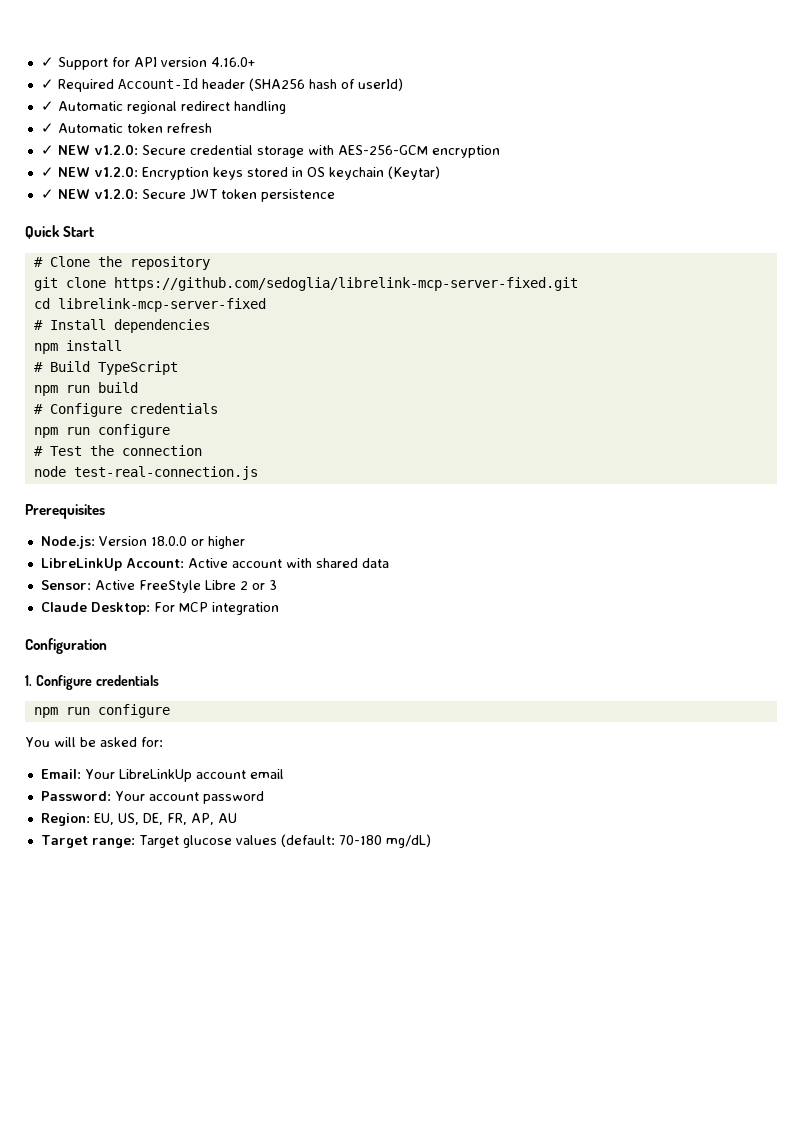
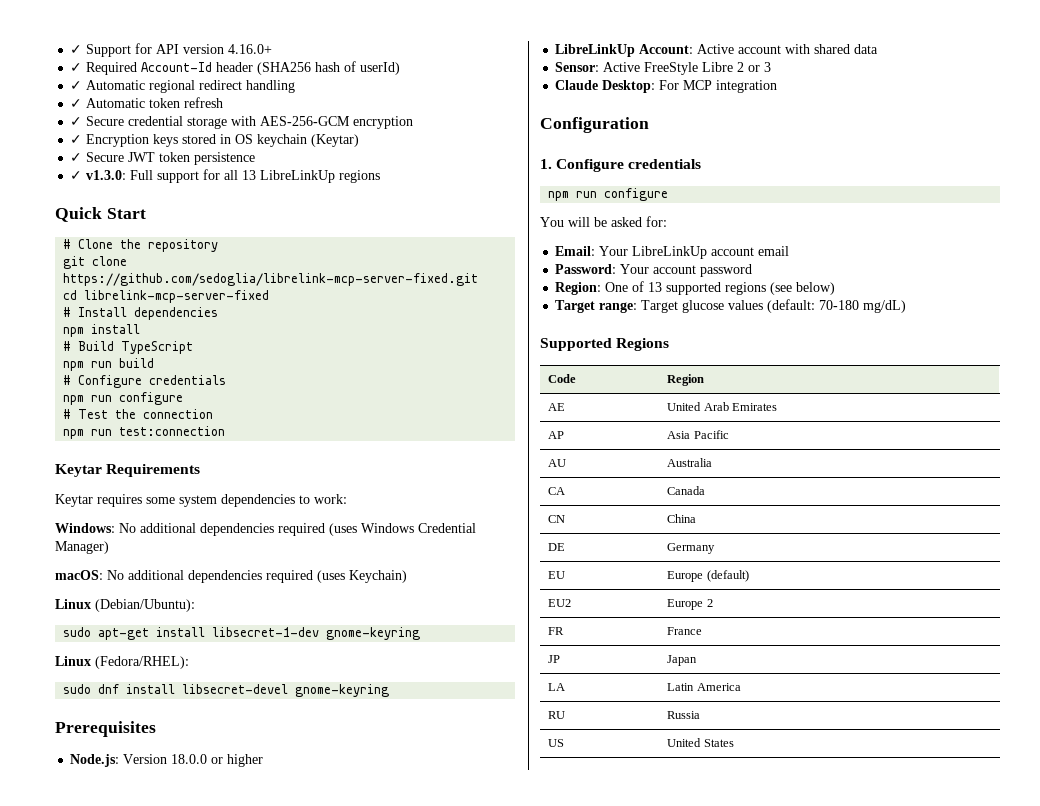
- ✓ NEW v1.2.0: Secure credential storage with AES-256-GCM encryption
+ ✓ Secure credential storage with AES-256-GCM encryption
- ✓ NEW v1.2.0: Encryption keys stored in OS keychain (Keytar)
+ ✓ Encryption keys stored in OS keychain (Keytar)
- ✓ NEW v1.2.0: Secure JWT token persistence
+ ✓ Secure JWT token persistence
+ ✓ v1.3.0: Full support for all 13 LibreLinkUp regions
- node test-real-connection.js
+ npm run test:connection
+ Keytar Requirements
+ Keytar requires some system dependencies to work:
+ Windows: No additional dependencies required (uses Windows Credential Manager)
+ macOS: No additional dependencies required (uses Keychain)
+ Linux (Debian/Ubuntu):
+ sudo apt-get install libsecret-1-dev gnome-keyring
+ Linux (Fedora/RHEL):
+ sudo dnf install libsecret-devel gnome-keyring
- Region: EU, US, DE, FR, AP, AU
+ Region: One of 13 supported regions (see below)
+ Supported Regions
+ Code | Region
+ AE | United Arab Emirates
+ AP | Asia Pacific
+ AU | Australia
+ CA | Canada
+ CN | China
+ DE | Germany
+ EU | Europe (default)
+ EU2 | Europe 2
+ FR | France
+ JP | Japan
+ LA | Latin America
+ RU | Russia
+ US | United States

